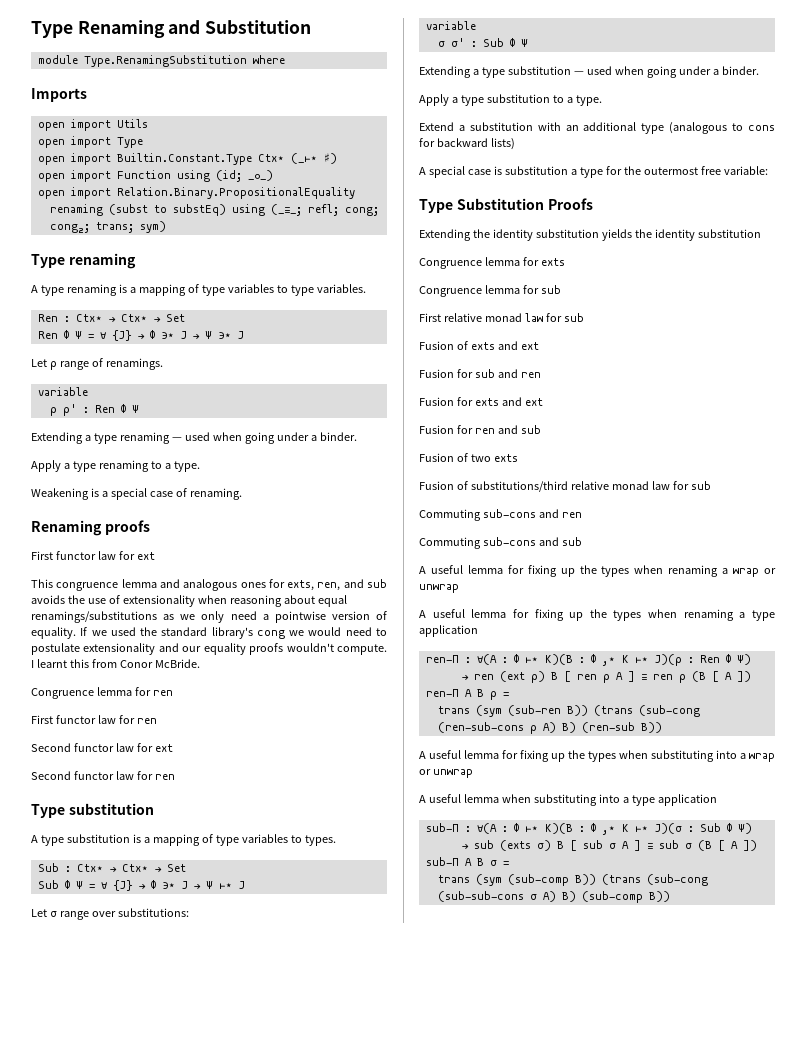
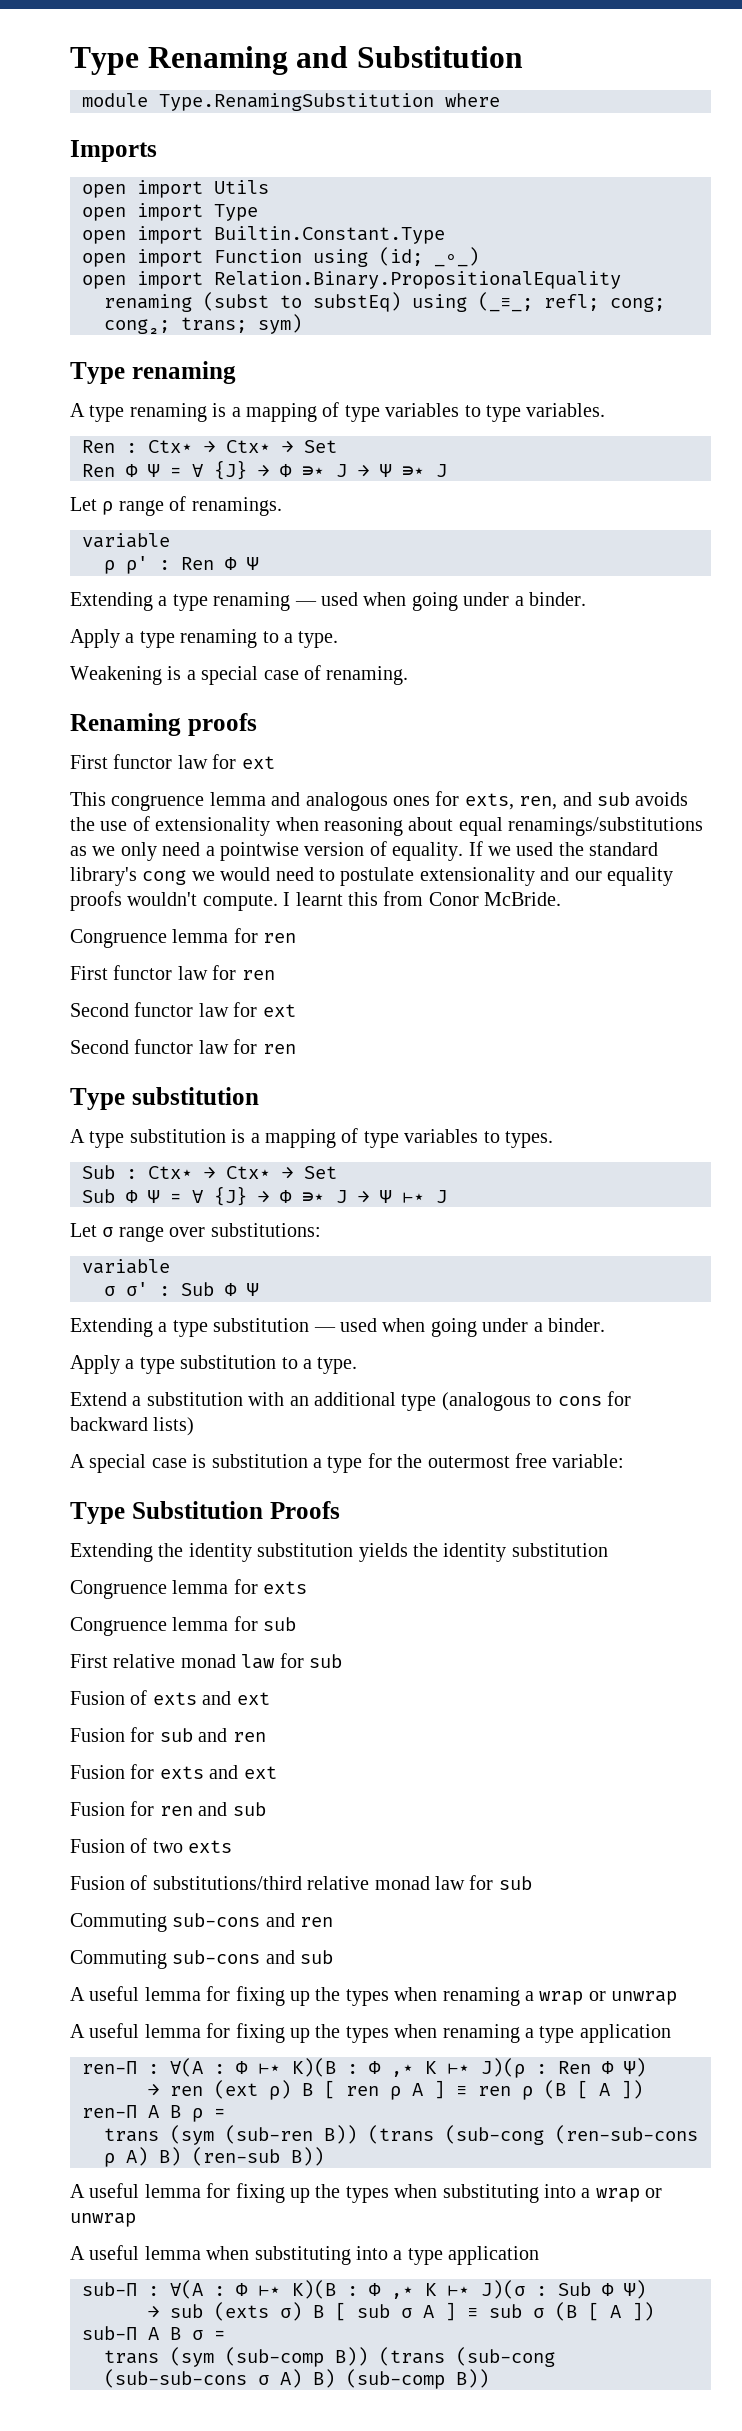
- open import Builtin.Constant.Type Ctx⋆ (_⊢⋆ ♯)
+ open import Builtin.Constant.Type

